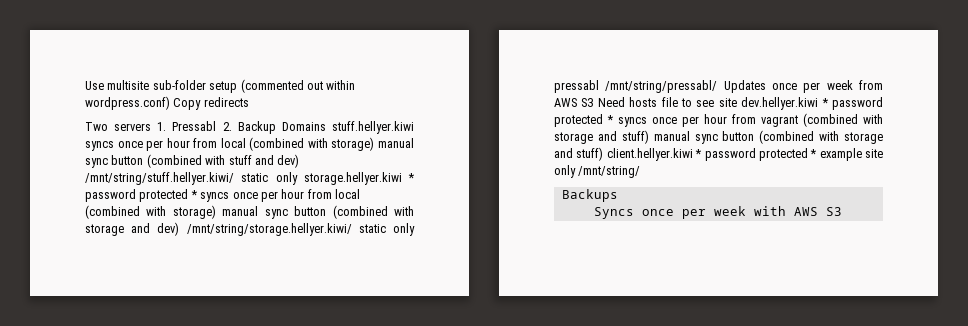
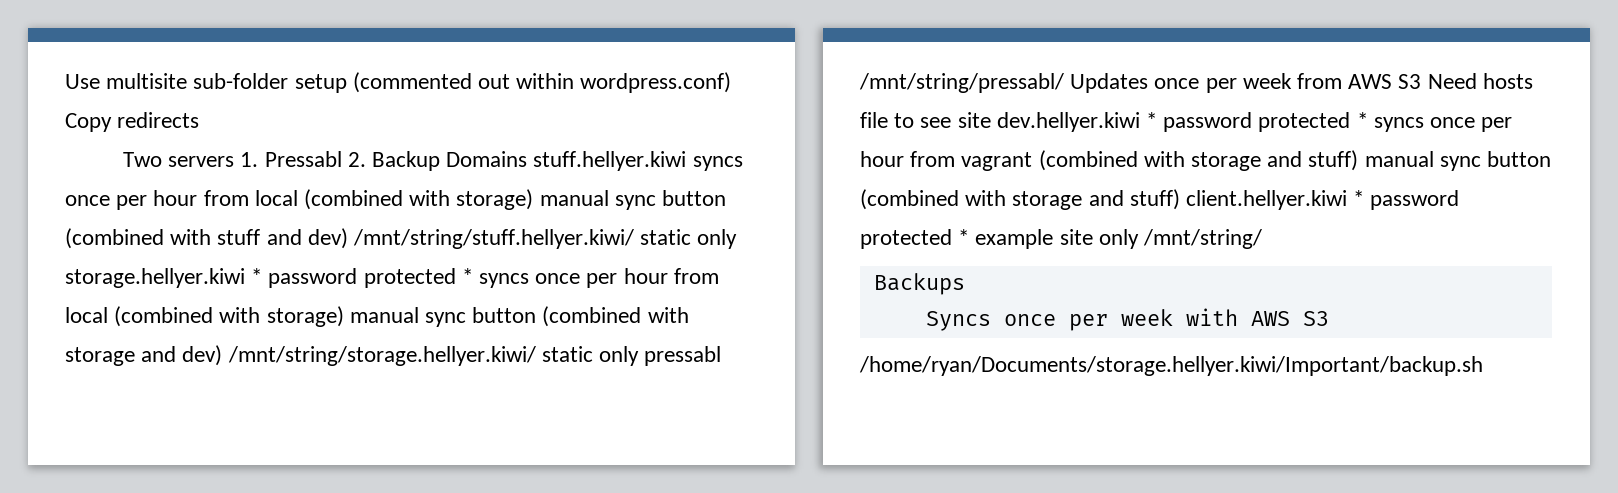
+ /home/ryan/Documents/storage.hellyer.kiwi/Important/backup.sh

